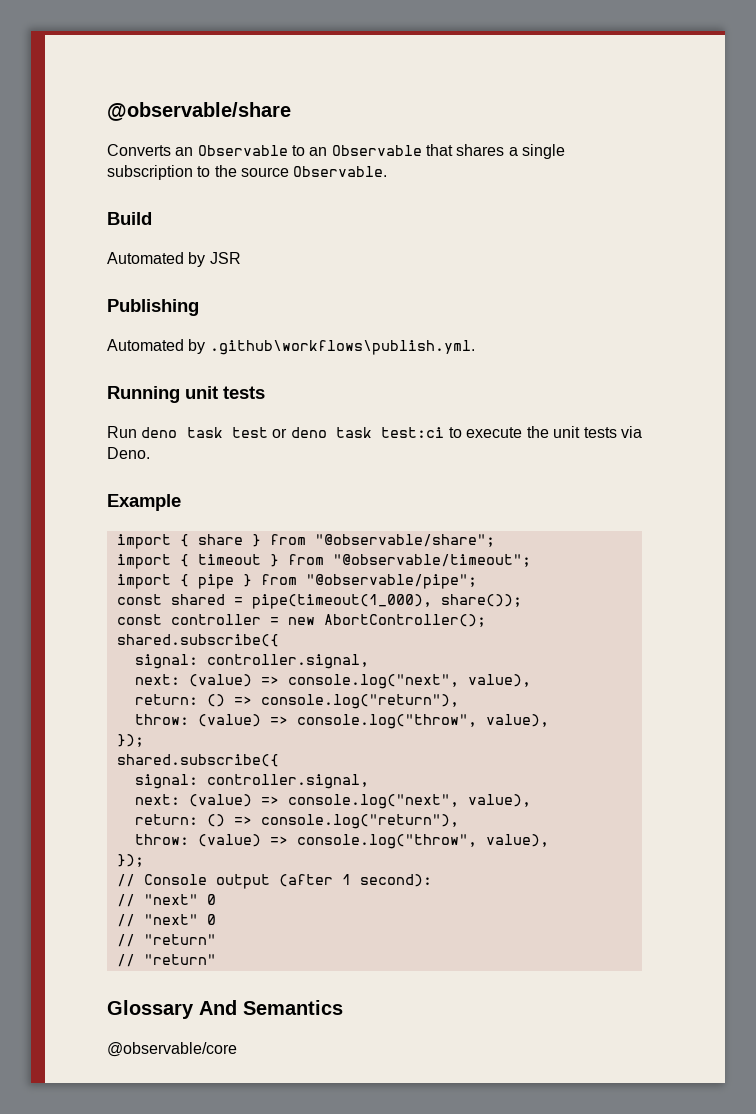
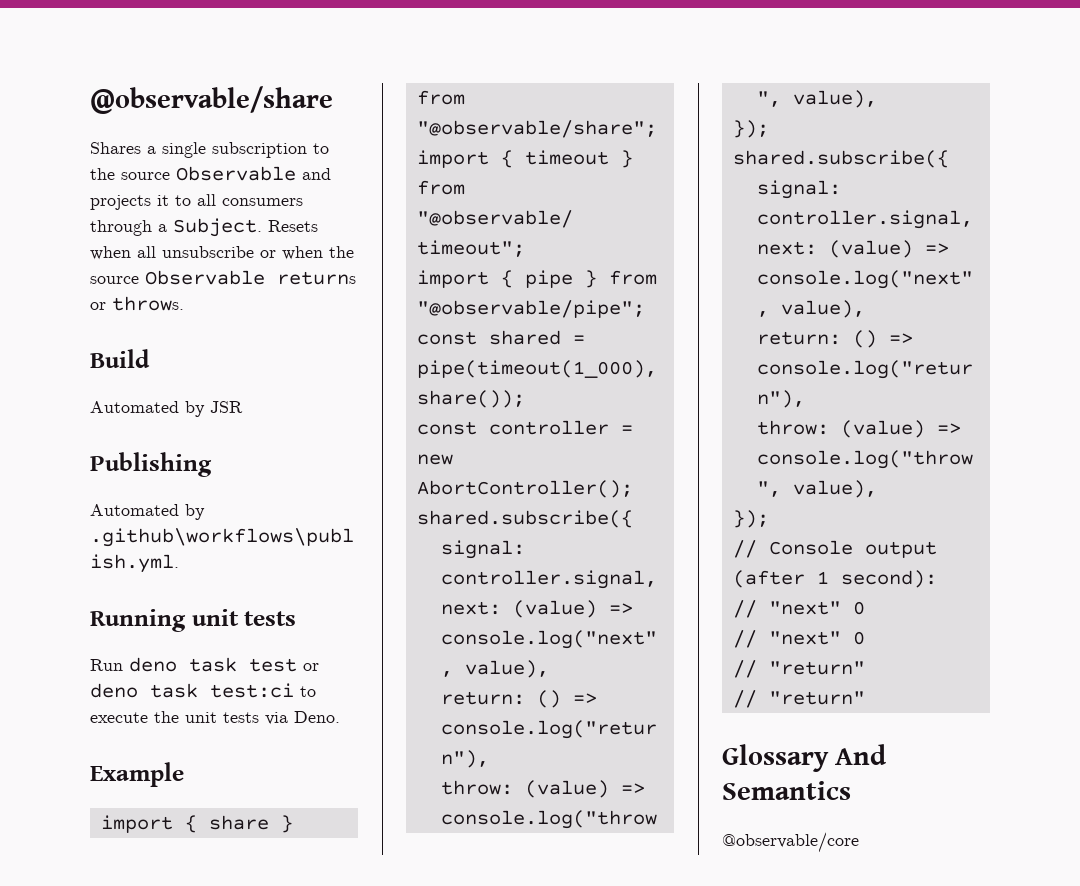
- Converts an Observable to an Observable that shares a single subscription to the source Observable.
+ Shares a single subscription to the source Observable and projects it to all consumers through a Subject. Resets when all unsubscribe or when the source Observable returns or throws.

